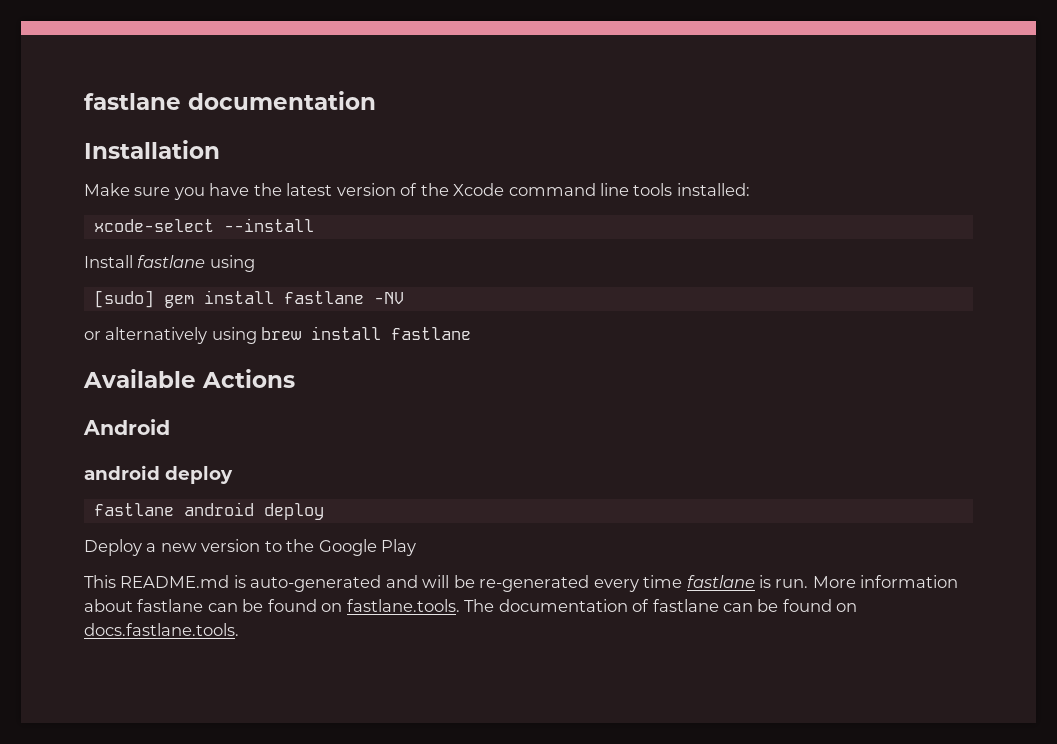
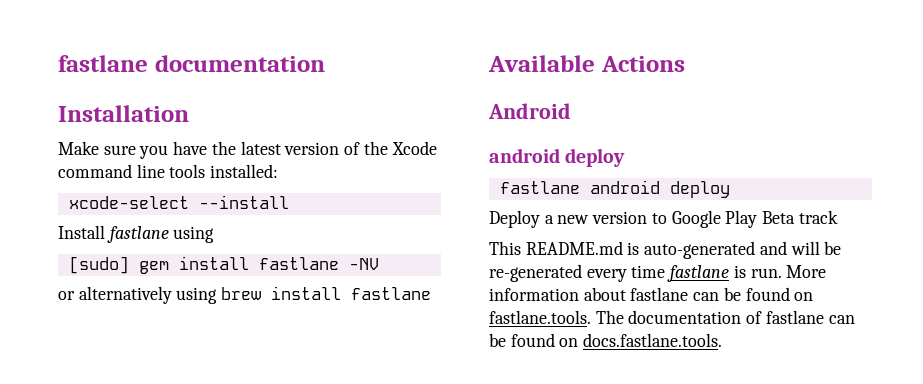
- Deploy a new version to the Google Play
+ Deploy a new version to Google Play Beta track

